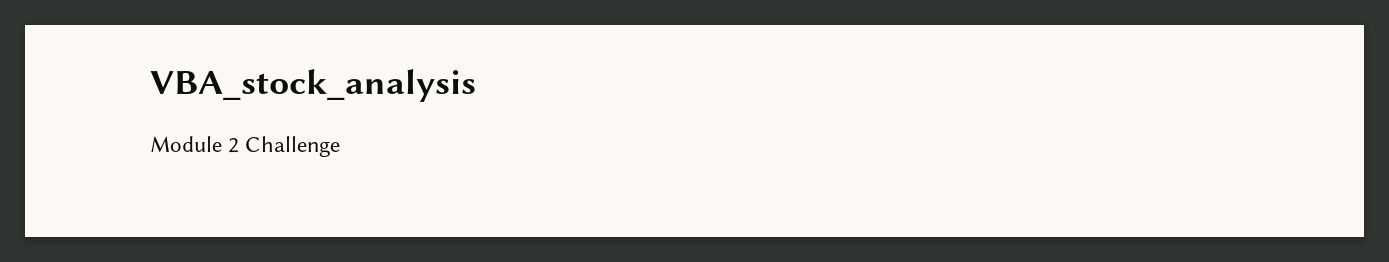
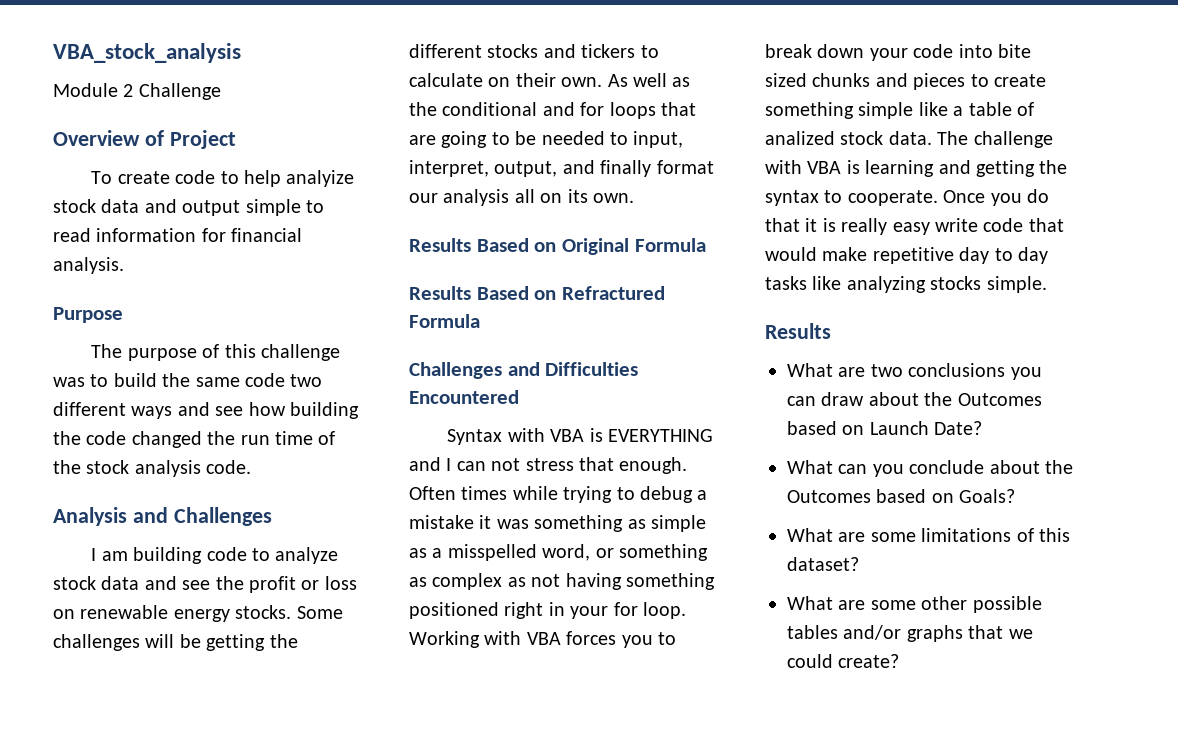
+ Overview of Project
+ To create code to help analyize stock data and output simple to read information for financial analysis.
+ Purpose
+ The purpose of this challenge was to build the same code two different ways and see how building the code changed the run time of the stock analysis code.
+ Analysis and Challenges
+ I am building code to analyze stock data and see the profit or loss on renewable energy stocks. Some challenges will be getting the different stocks and tickers to calculate on their own. As well as the conditional and for loops that are going to be needed to input, interpret, output, and finally format our analysis all on its own.
+ Results Based on Original Formula
+ Results Based on Refractured Formula
+ Challenges and Difficulties Encountered
+ Syntax with VBA is EVERYTHING and I can not stress that enough. Often times while trying to debug a mistake it was something as simple as a misspelled word, or something as complex as not having something positioned right in your for loop. Working with VBA forces you to break down your code into bite sized chunks and pieces to create something simple like a table of analized stock data. The challenge with VBA is learning and getting the syntax to cooperate. Once you do that it is really easy write code that would make repetitive day to day tasks like analyzing stocks simple.
+ Results
+ What are two conclusions you can draw about the Outcomes based on Launch Date?
+ What can you conclude about the Outcomes based on Goals?
+ What are some limitations of this dataset?
+ What are some other possible tables and/or graphs that we could create?

